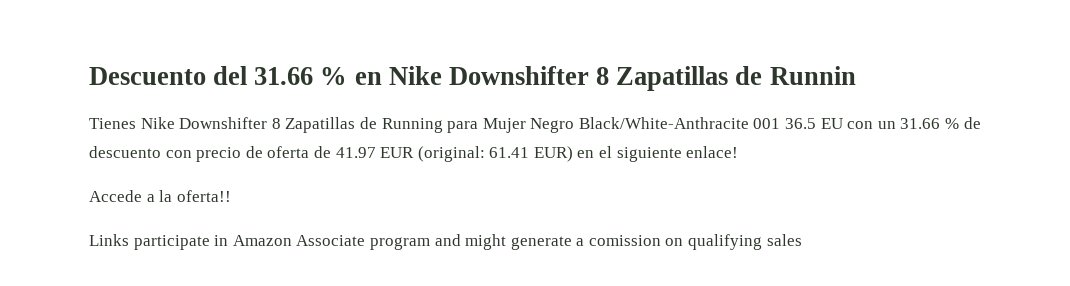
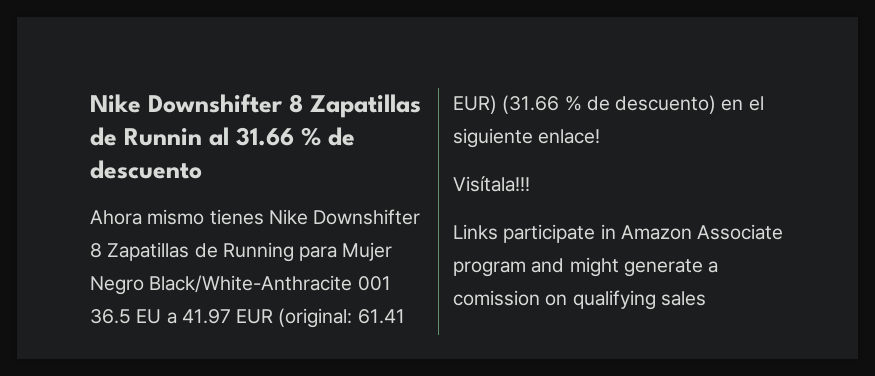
- Descuento del 31.66 % en Nike Downshifter 8 Zapatillas de Runnin
- Tienes Nike Downshifter 8 Zapatillas de Running para Mujer Negro Black/White-Anthracite 001 36.5 EU con un 31.66 % de descuento con precio de oferta de 41.97 EUR (original: 61.41 EUR) en el siguiente enlace!
+ Nike Downshifter 8 Zapatillas de Runnin al 31.66 % de descuento
+ Ahora mismo tienes Nike Downshifter 8 Zapatillas de Running para Mujer Negro Black/White-Anthracite 001 36.5 EU a 41.97 EUR (original: 61.41 EUR) (31.66 % de descuento) en el siguiente enlace!
- Accede a la oferta!!
+ Visítala!!!

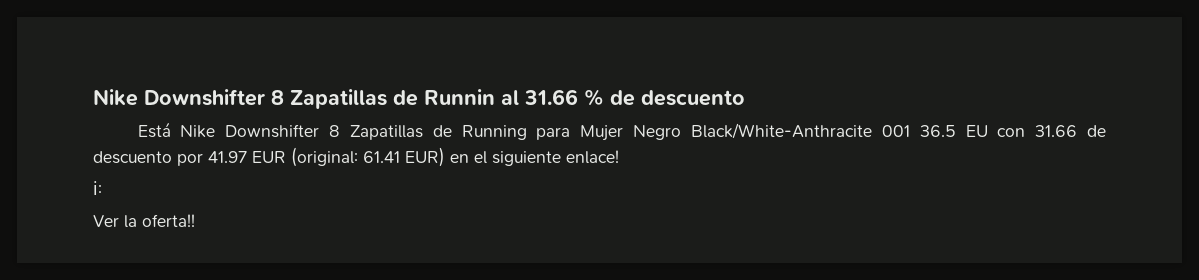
- Ahora mismo tienes Nike Downshifter 8 Zapatillas de Running para Mujer Negro Black/White-Anthracite 001 36.5 EU a 41.97 EUR (original: 61.41 EUR) (31.66 % de descuento) en el siguiente enlace!
+ Está Nike Downshifter 8 Zapatillas de Running para Mujer Negro Black/White-Anthracite 001 36.5 EU con 31.66 de descuento por 41.97 EUR (original: 61.41 EUR) en el siguiente enlace!
- Visítala!!!
- Links participate in Amazon Associate program and might generate a comission on qualifying sales
+ ℹ:
+ Ver la oferta!!

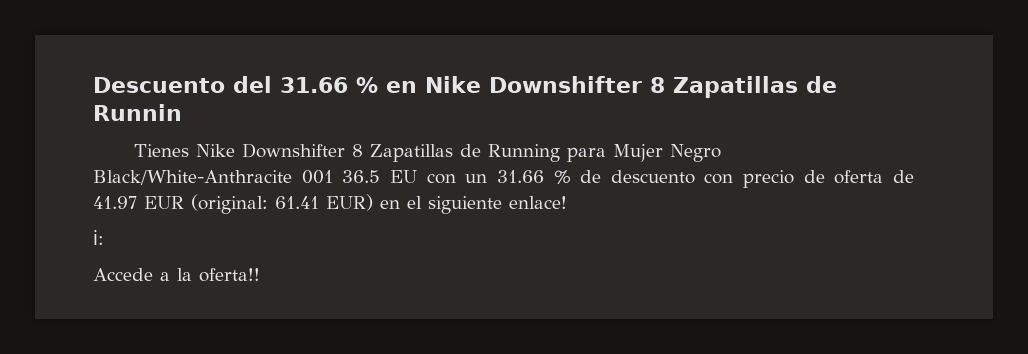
- Nike Downshifter 8 Zapatillas de Runnin al 31.66 % de descuento
- Está Nike Downshifter 8 Zapatillas de Running para Mujer Negro Black/White-Anthracite 001 36.5 EU con 31.66 de descuento por 41.97 EUR (original: 61.41 EUR) en el siguiente enlace!
+ Descuento del 31.66 % en Nike Downshifter 8 Zapatillas de Runnin
+ Tienes Nike Downshifter 8 Zapatillas de Running para Mujer Negro Black/White-Anthracite 001 36.5 EU con un 31.66 % de descuento con precio de oferta de 41.97 EUR (original: 61.41 EUR) en el siguiente enlace!
- Ver la oferta!!
+ Accede a la oferta!!

